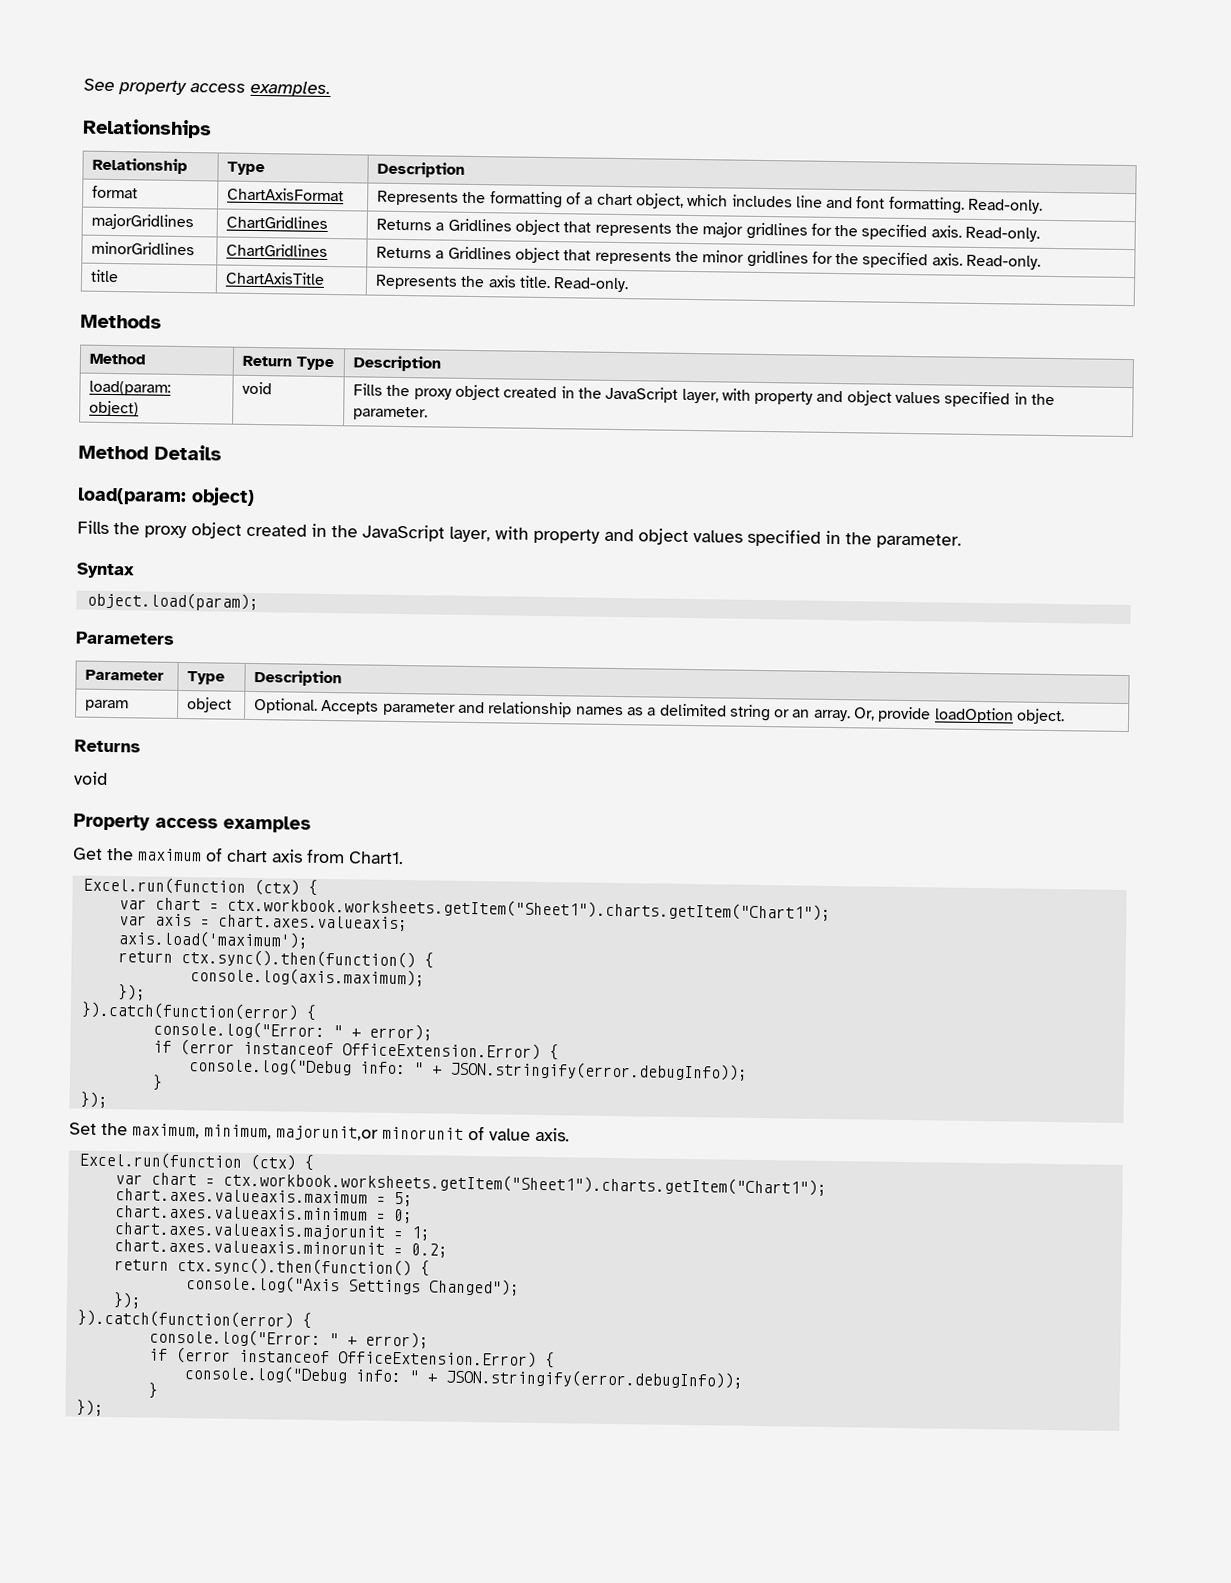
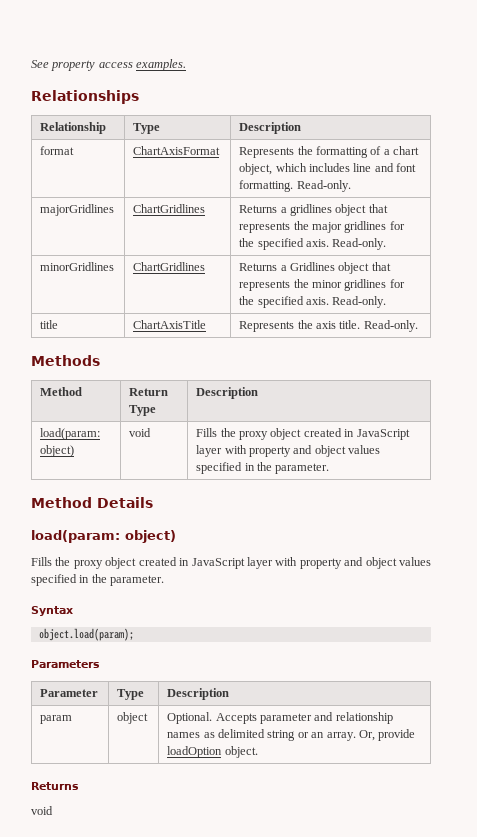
- majorGridlines | ChartGridlines | Returns a Gridlines object that represents the major gridlines for the specified axis. Read-only.
+ majorGridlines | ChartGridlines | Returns a gridlines object that represents the major gridlines for the specified axis. Read-only.
- load(param: object) | void | Fills the proxy object created in the JavaScript layer, with property and object values specified in the parameter.
+ load(param: object) | void | Fills the proxy object created in JavaScript layer with property and object values specified in the parameter.
  Method Details
  load(param: object)
- Fills the proxy object created in the JavaScript layer, with property and object values specified in the parameter.
+ Fills the proxy object created in JavaScript layer with property and object values specified in the parameter.
- param | object | Optional. Accepts parameter and relationship names as a delimited string or an array. Or, provide loadOption object.
+ param | object | Optional. Accepts parameter and relationship names as delimited string or an array. Or, provide loadOption object.
- Property access examples
- Get the maximum of chart axis from Chart1.
- Excel.run(function (ctx) {
- var chart = ctx.workbook.worksheets.getItem("Sheet1").charts.getItem("Chart1");
- var axis = chart.axes.valueaxis;
- axis.load('maximum');
- return ctx.sync().then(function() {
- console.log(axis.maximum);
- });
- }).catch(function(error) {
- console.log("Error: " + error);
- if (error instanceof OfficeExtension.Error) {
- console.log("Debug info: " + JSON.stringify(error.debugInfo));
- }
- });
- Set the maximum, minimum, majorunit,or minorunit of value axis.
- Excel.run(function (ctx) {
- var chart = ctx.workbook.worksheets.getItem("Sheet1").charts.getItem("Chart1");
- chart.axes.valueaxis.maximum = 5;
- chart.axes.valueaxis.minimum = 0;
- chart.axes.valueaxis.majorunit = 1;
- chart.axes.valueaxis.minorunit = 0.2;
- return ctx.sync().then(function() {
- console.log("Axis Settings Changed");
- });
- }).catch(function(error) {
- console.log("Error: " + error);
- if (error instanceof OfficeExtension.Error) {
- console.log("Debug info: " + JSON.stringify(error.debugInfo));
- }
- });

